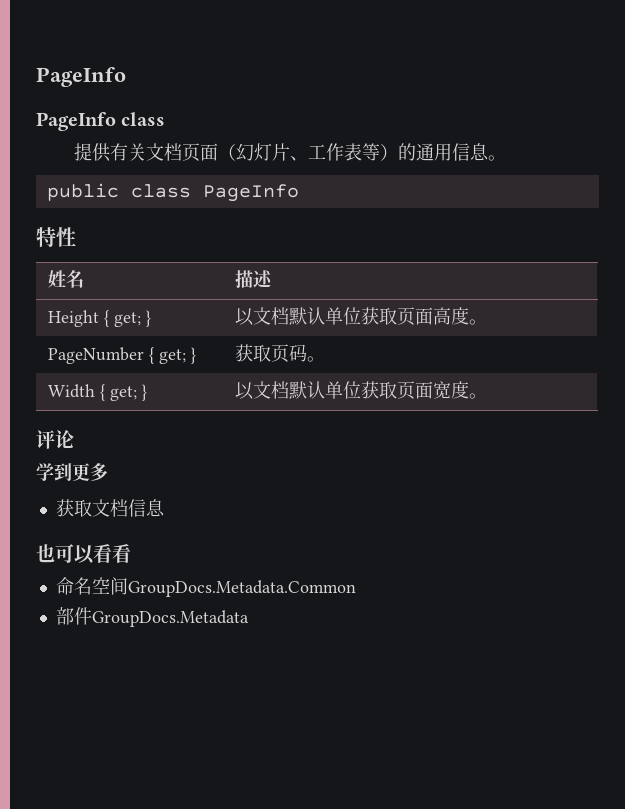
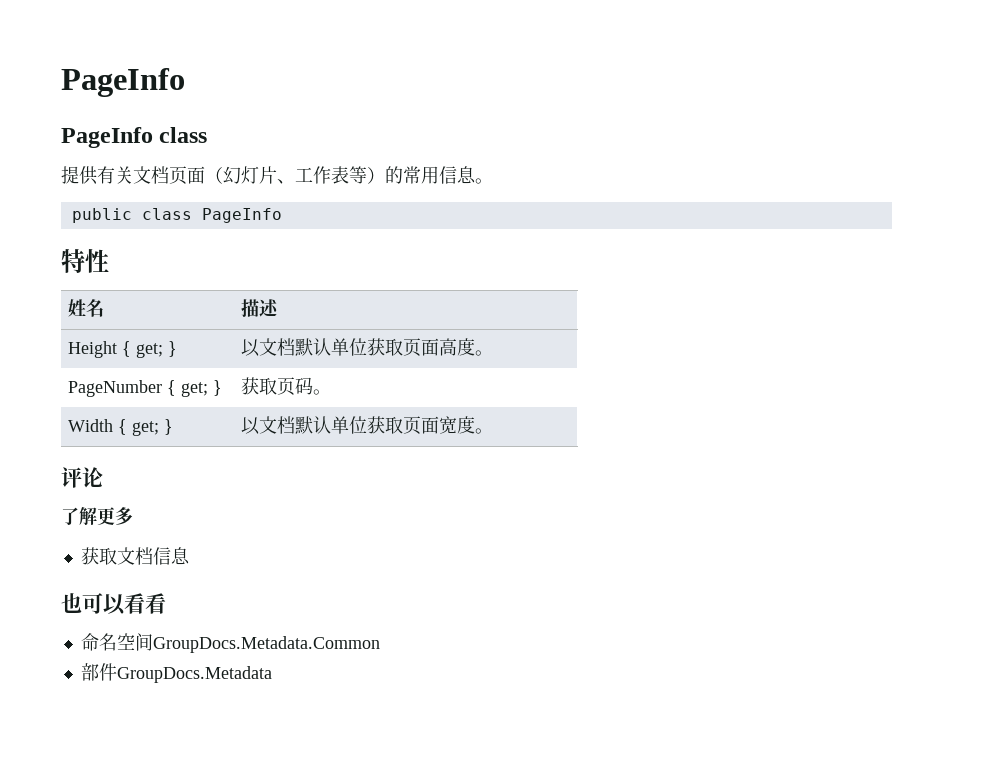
- 提供有关文档页面（幻灯片、工作表等）的通用信息。
+ 提供有关文档页面（幻灯片、工作表等）的常用信息。
- 学到更多
+ 了解更多

